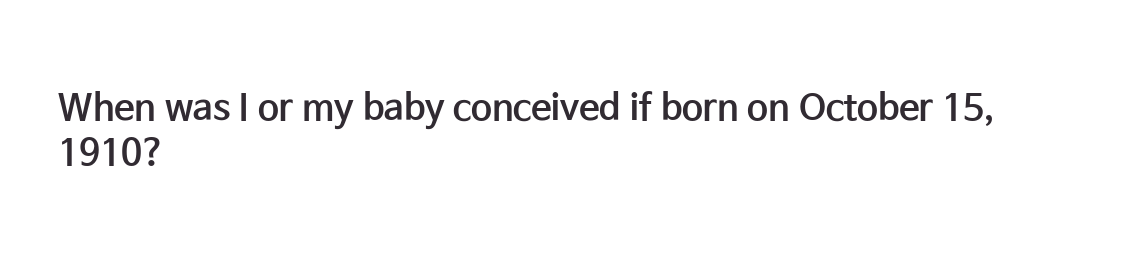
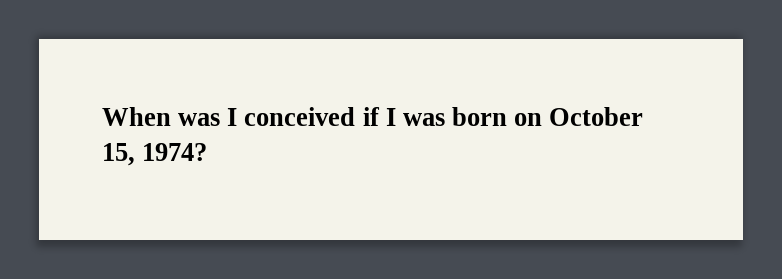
- When was I or my baby conceived if born on October 15, 1910?
+ When was I conceived if I was born on October 15, 1974?

